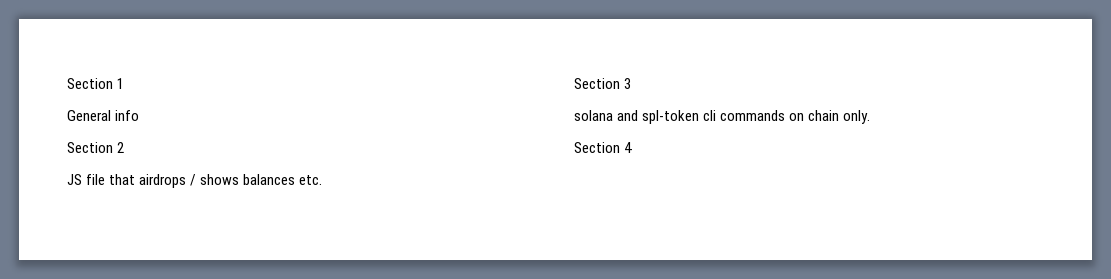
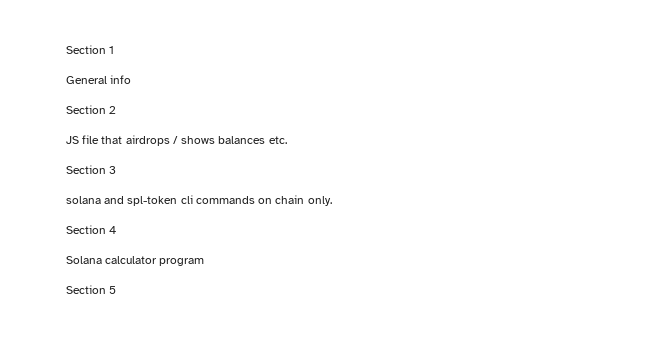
+ Solana calculator program
+ Section 5

